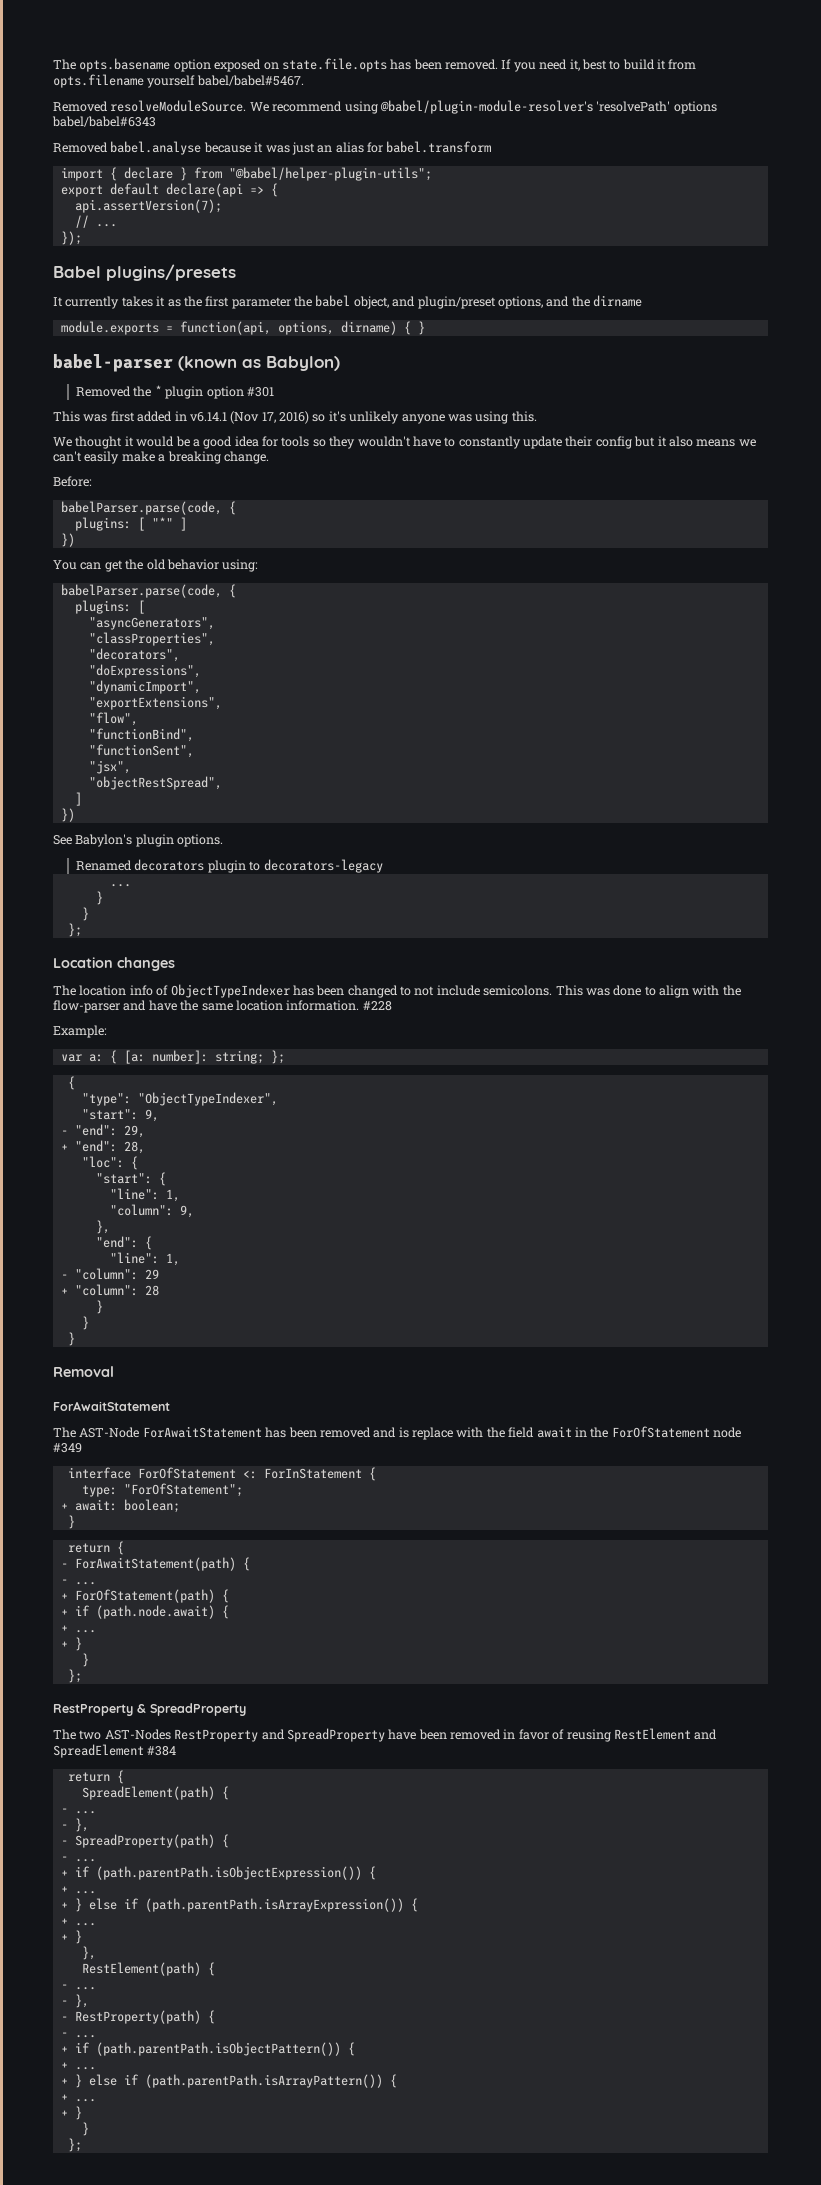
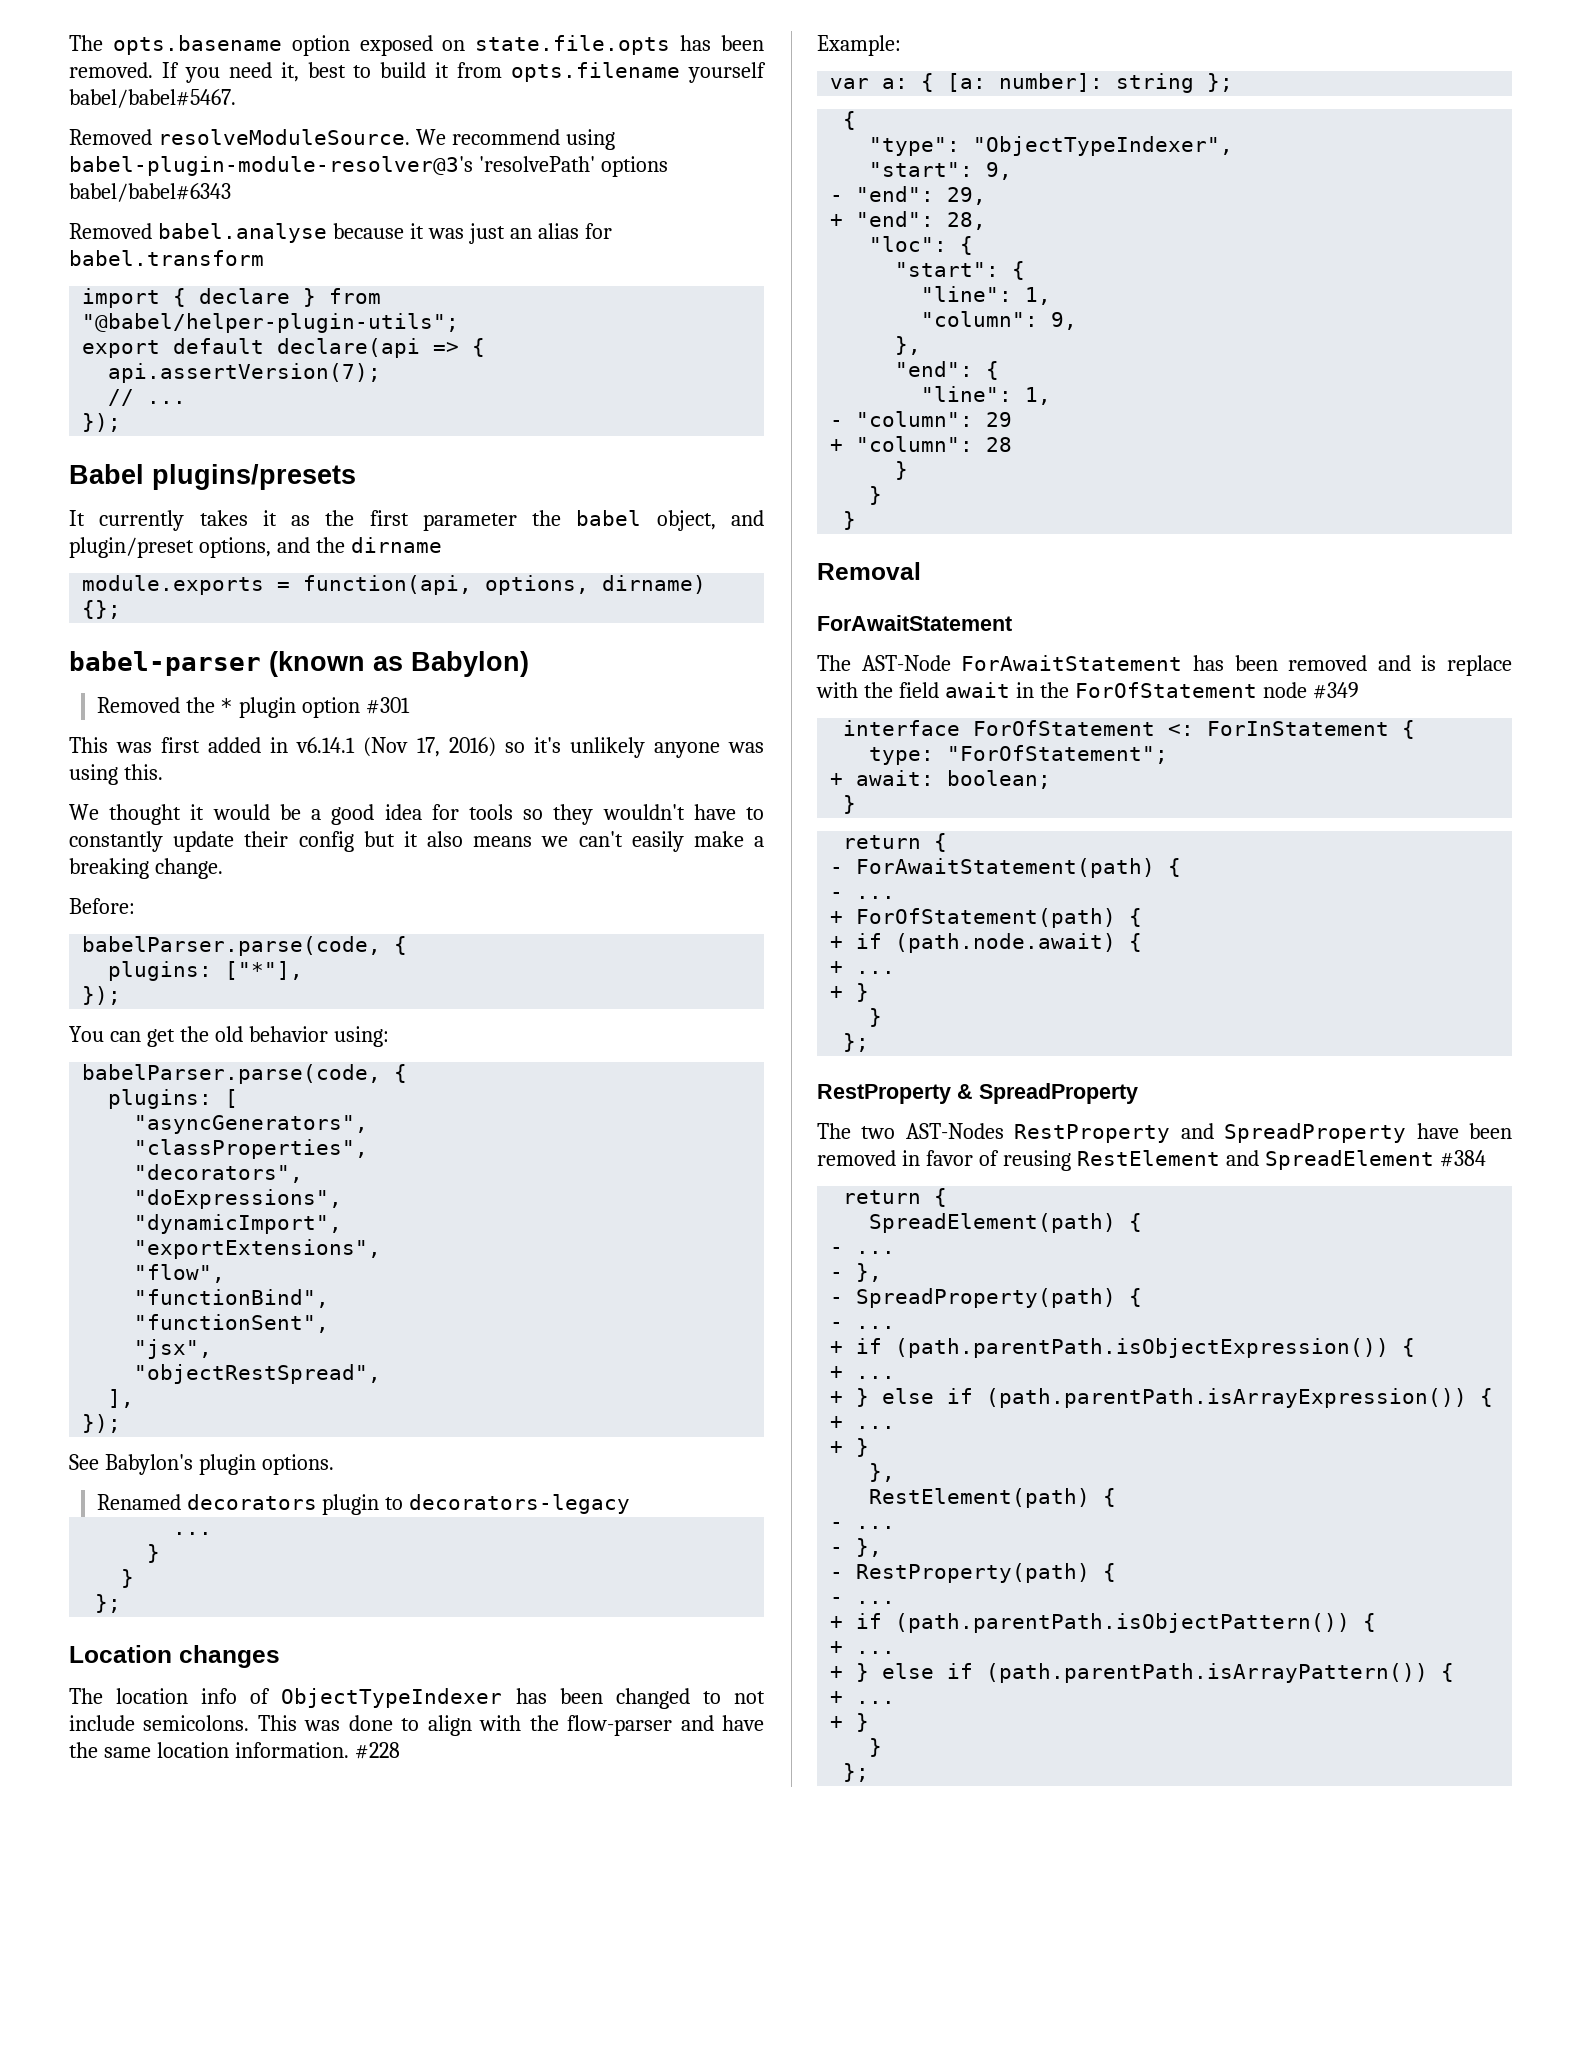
- We recommend using @babel/plugin-module-resolver's 'resolvePath' options babel/babel#6343
+ We recommend using babel-plugin-module-resolver@3's 'resolvePath' options babel/babel#6343
- module.exports = function(api, options, dirname) { }
+ module.exports = function(api, options, dirname) {};
- plugins: [ "*" ]
- })
+ plugins: ["*"],
+ });
  "objectRestSpread",
- ]
- })
+ ],
+ });
- var a: { [a: number]: string; };
+ var a: { [a: number]: string };

